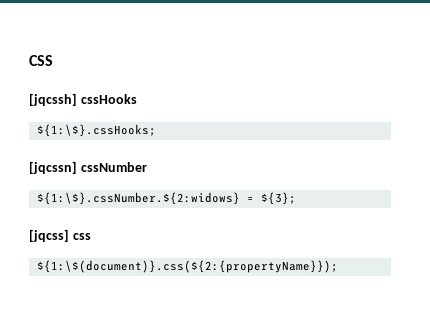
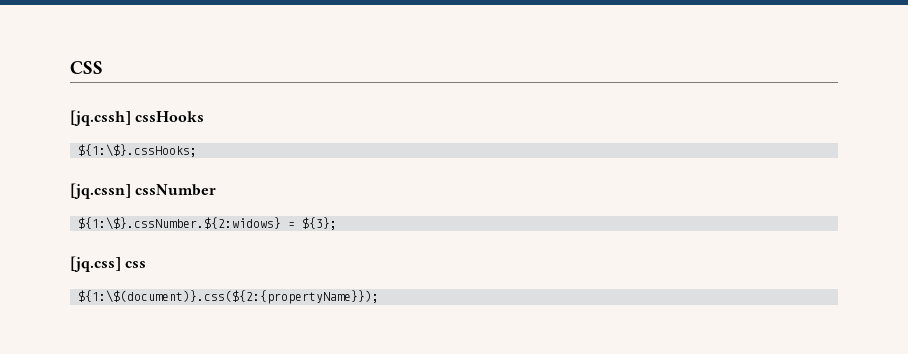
- [jqcssh] cssHooks
+ [jq.cssh] cssHooks
- [jqcssn] cssNumber
+ [jq.cssn] cssNumber
- [jqcss] css
+ [jq.css] css

